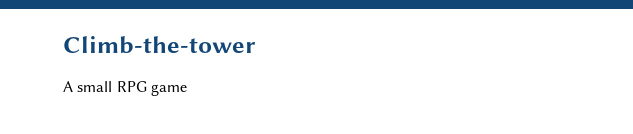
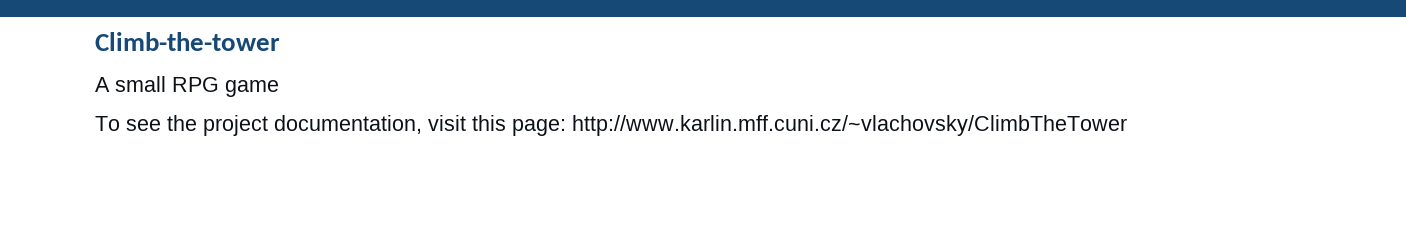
+ To see the project documentation, visit this page: http://www.karlin.mff.cuni.cz/~vlachovsky/ClimbTheTower

